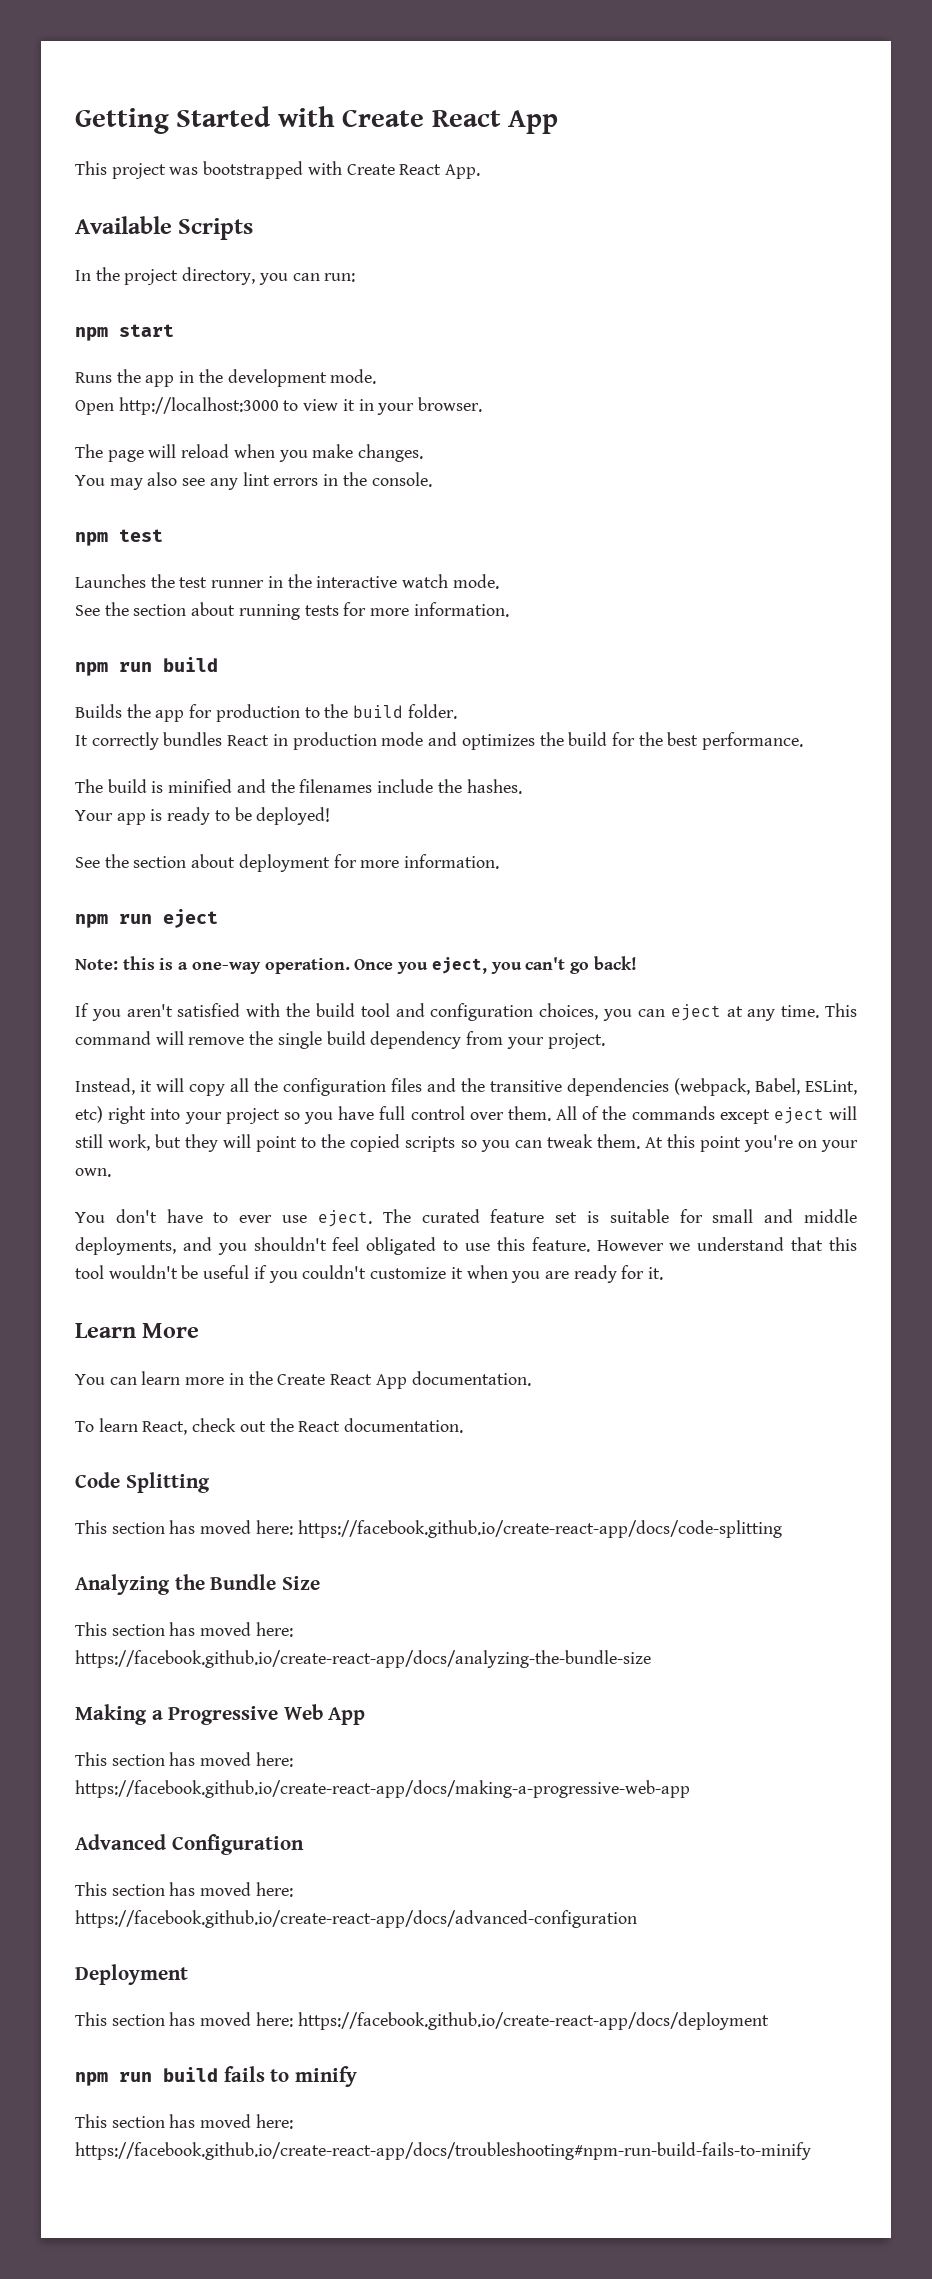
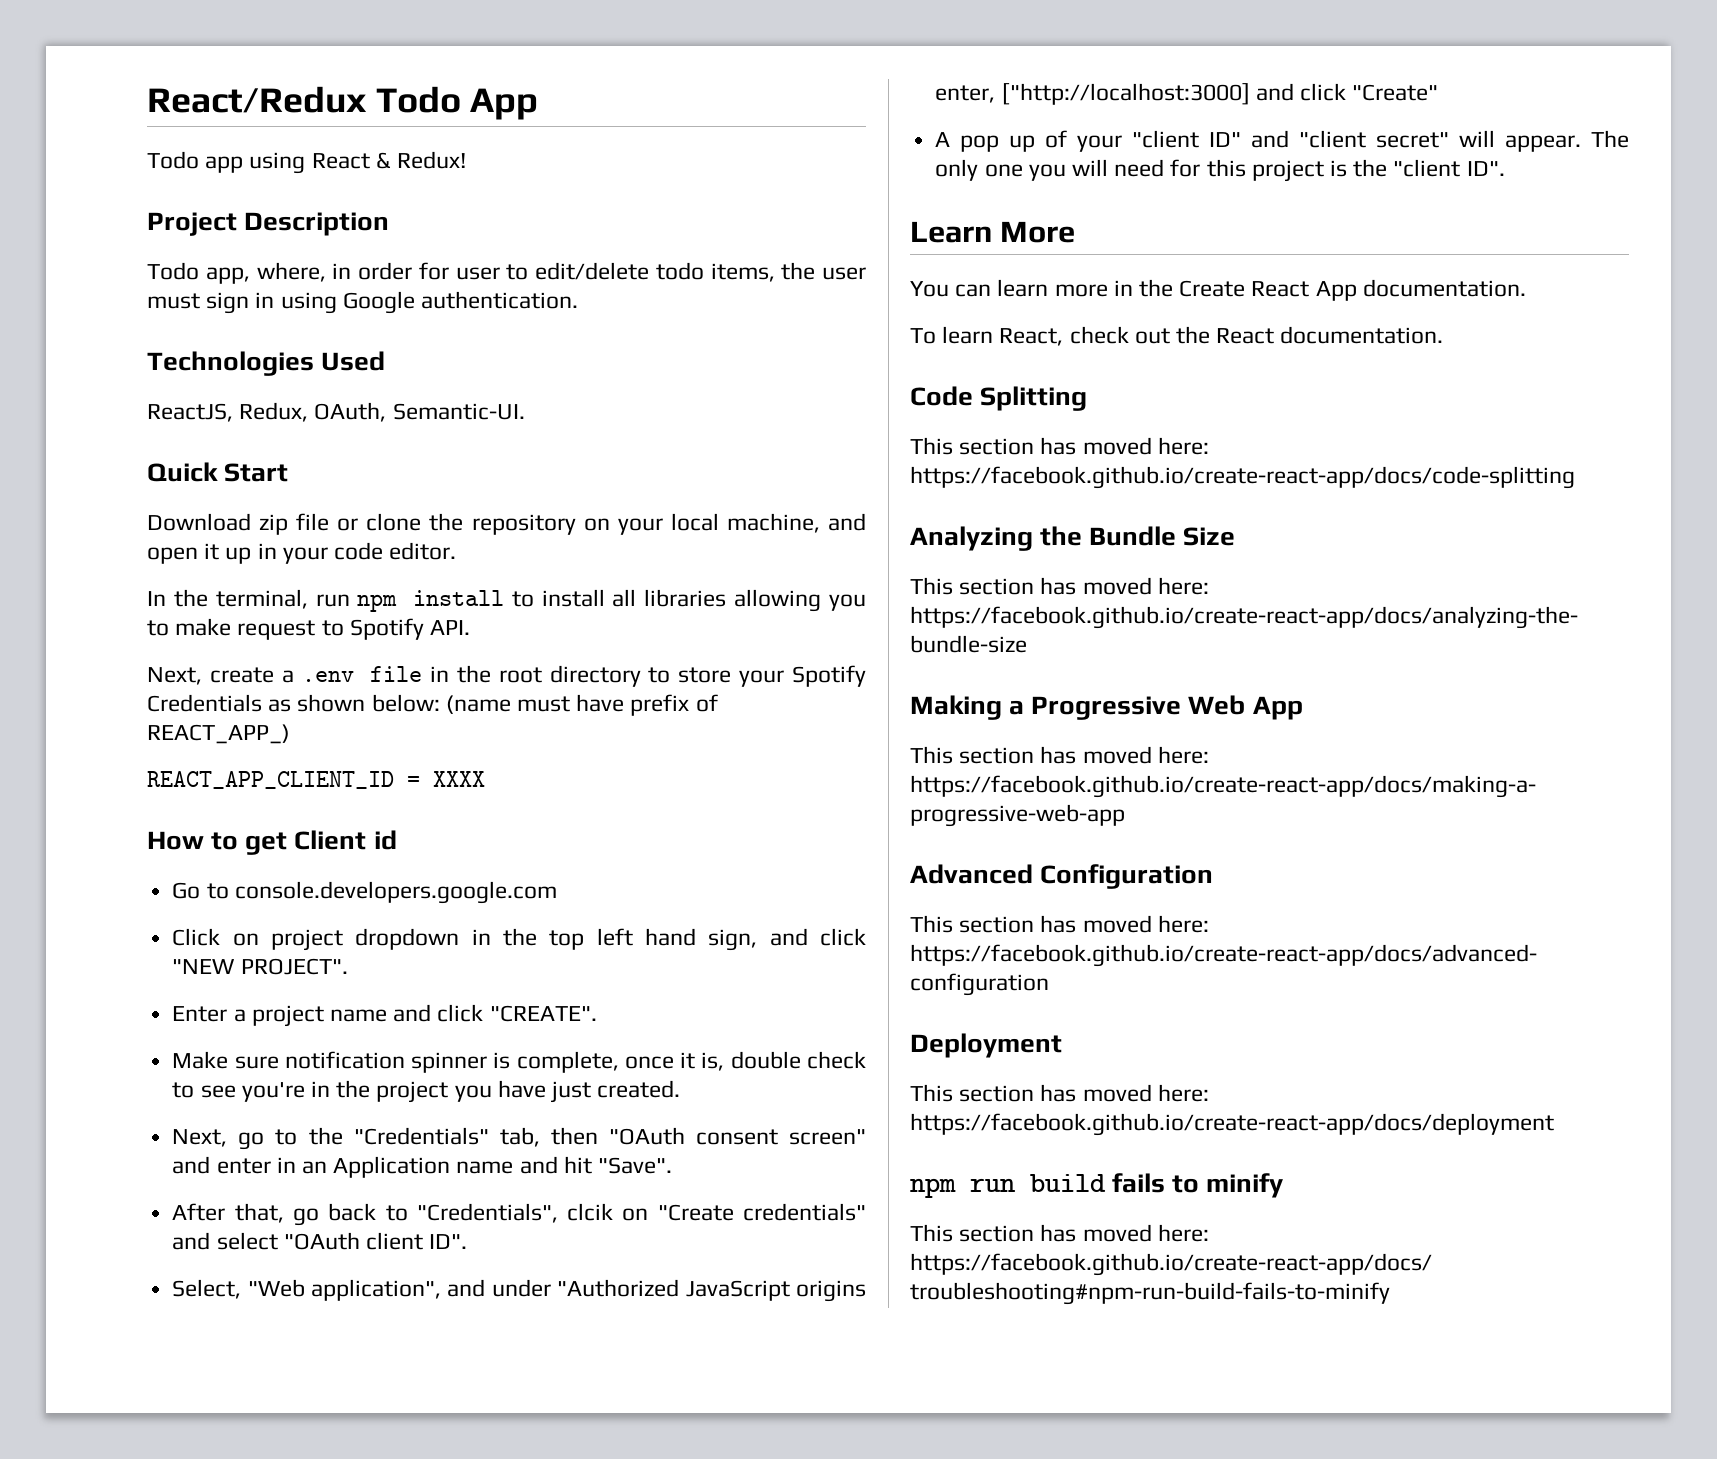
- Getting Started with Create React App
- This project was bootstrapped with Create React App.
- Available Scripts
- In the project directory, you can run:
- npm start
- Runs the app in the development mode.
- Open http://localhost:3000 to view it in your browser.
- The page will reload when you make changes.
- You may also see any lint errors in the console.
- npm test
- Launches the test runner in the interactive watch mode.
- See the section about running tests for more information.
- npm run build
- Builds the app for production to the build folder.
- It correctly bundles React in production mode and optimizes the build for the best performance.
- The build is minified and the filenames include the hashes.
- Your app is ready to be deployed!
- See the section about deployment for more information.
- npm run eject
- Note: this is a one-way operation. Once you eject, you can't go back!
- If you aren't satisfied with the build tool and configuration choices, you can eject at any time. This command will remove the single build dependency from your project.
- Instead, it will copy all the configuration files and the transitive dependencies (webpack, Babel, ESLint, etc) right into your project so you have full control over them. All of the commands except eject will still work, but they will point to the copied scripts so you can tweak them. At this point you're on your own.
- You don't have to ever use eject. The curated feature set is suitable for small and middle deployments, and you shouldn't feel obligated to use this feature. However we understand that this tool wouldn't be useful if you couldn't customize it when you are ready for it.
+ React/Redux Todo App
+ Todo app using React & Redux!
+ Project Description
+ Todo app, where, in order for user to edit/delete todo items, the user must sign in using Google authentication.
+ Technologies Used
+ ReactJS, Redux, OAuth, Semantic-UI.
+ Quick Start
+ Download zip file or clone the repository on your local machine, and open it up in your code editor.
+ In the terminal, run npm install to install all libraries allowing you to make request to Spotify API.
+ Next, create a .env file in the root directory to store your Spotify Credentials as shown below: (name must have prefix of REACT_APP_)
+ REACT_APP_CLIENT_ID = XXXX
+ How to get Client id
+ Go to console.developers.google.com
+ Click on project dropdown in the top left hand sign, and click "NEW PROJECT".
+ Enter a project name and click "CREATE".
+ Make sure notification spinner is complete, once it is, double check to see you're in the project you have just created.
+ Next, go to the "Credentials" tab, then "OAuth consent screen" and enter in an Application name and hit "Save".
+ After that, go back to "Credentials", clcik on "Create credentials" and select "OAuth client ID".
+ Select, "Web application", and under "Authorized JavaScript origins enter, ["http://localhost:3000] and click "Create"
+ A pop up of your "client ID" and "client secret" will appear. The only one you will need for this project is the "client ID".

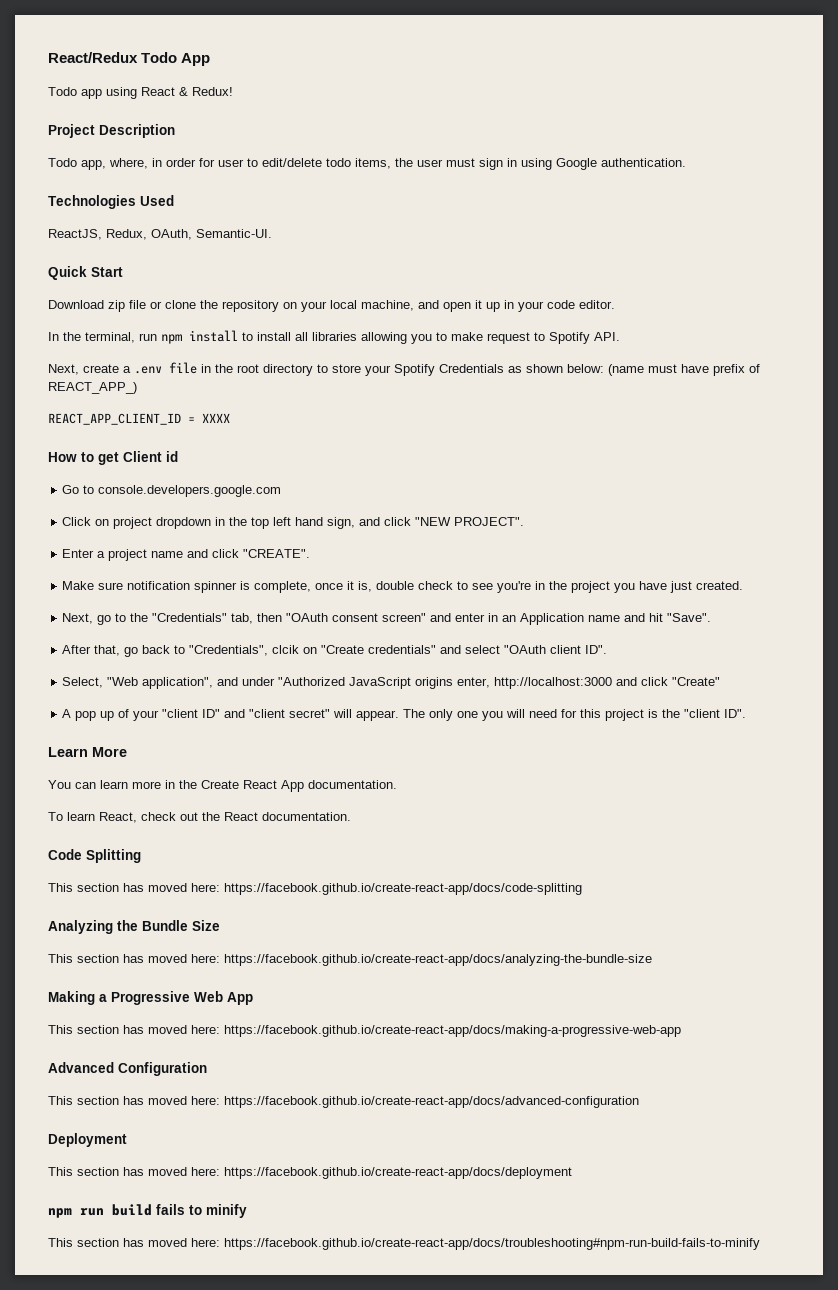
- Select, "Web application", and under "Authorized JavaScript origins enter, ["http://localhost:3000] and click "Create"
+ Select, "Web application", and under "Authorized JavaScript origins enter, http://localhost:3000 and click "Create"

